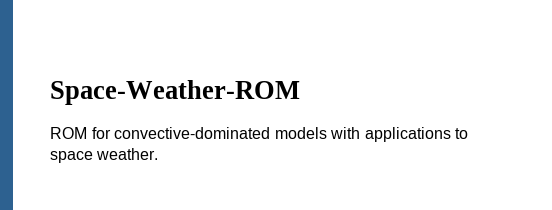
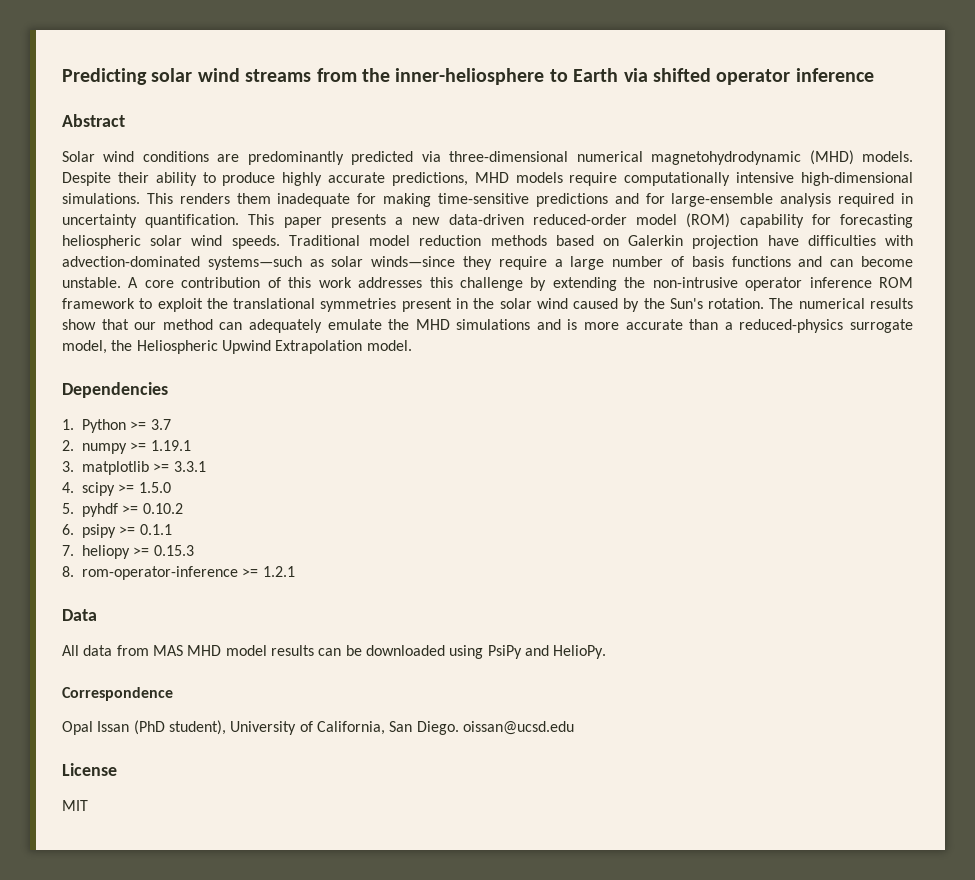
- Space-Weather-ROM
- ROM for convective-dominated models with applications to space weather.
+ Predicting solar wind streams from the inner-heliosphere to Earth via shifted operator inference
+ Abstract
+ Solar wind conditions are predominantly predicted via three-dimensional numerical magnetohydrodynamic (MHD) models. Despite their ability to produce highly accurate predictions, MHD models require computationally intensive high-dimensional simulations. This renders them inadequate for making time-sensitive predictions and for large-ensemble analysis required in uncertainty quantification. This paper presents a new data-driven reduced-order model (ROM) capability for forecasting heliospheric solar wind speeds. Traditional model reduction methods based on Galerkin projection have difficulties with advection-dominated systems—such as solar winds—since they require a large number of basis functions and can become unstable. A core contribution of this work addresses this challenge by extending the non-intrusive operator inference ROM framework to exploit the translational symmetries present in the solar wind caused by the Sun's rotation. The numerical results show that our method can adequately emulate the MHD simulations and is more accurate than a reduced-physics surrogate model, the Heliospheric Upwind Extrapolation model.
+ Dependencies
+ 1. Python >= 3.7
+ 2. numpy >= 1.19.1
+ 3. matplotlib >= 3.3.1
+ 4. scipy >= 1.5.0
+ 5. pyhdf >= 0.10.2
+ 6. psipy >= 0.1.1
+ 7. heliopy >= 0.15.3
+ 8. rom-operator-inference >= 1.2.1
+ Data
+ All data from MAS MHD model results can be downloaded using PsiPy and HelioPy.
+ Correspondence
+ Opal Issan (PhD student), University of California, San Diego. oissan@ucsd.edu
+ License
+ MIT

